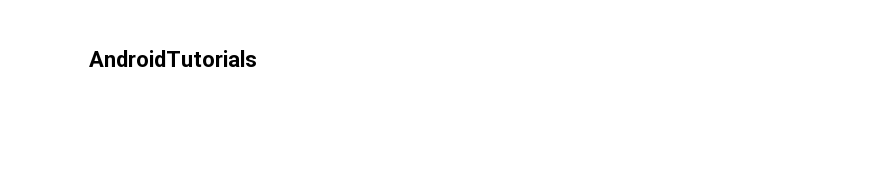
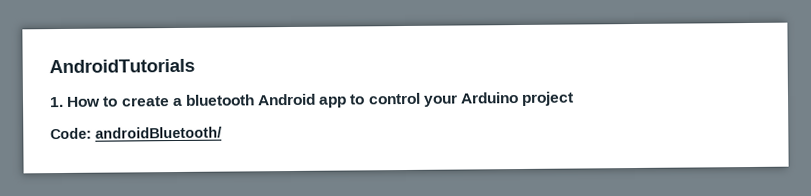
+ 1. How to create a bluetooth Android app to control your Arduino project
+ Code: androidBluetooth/

